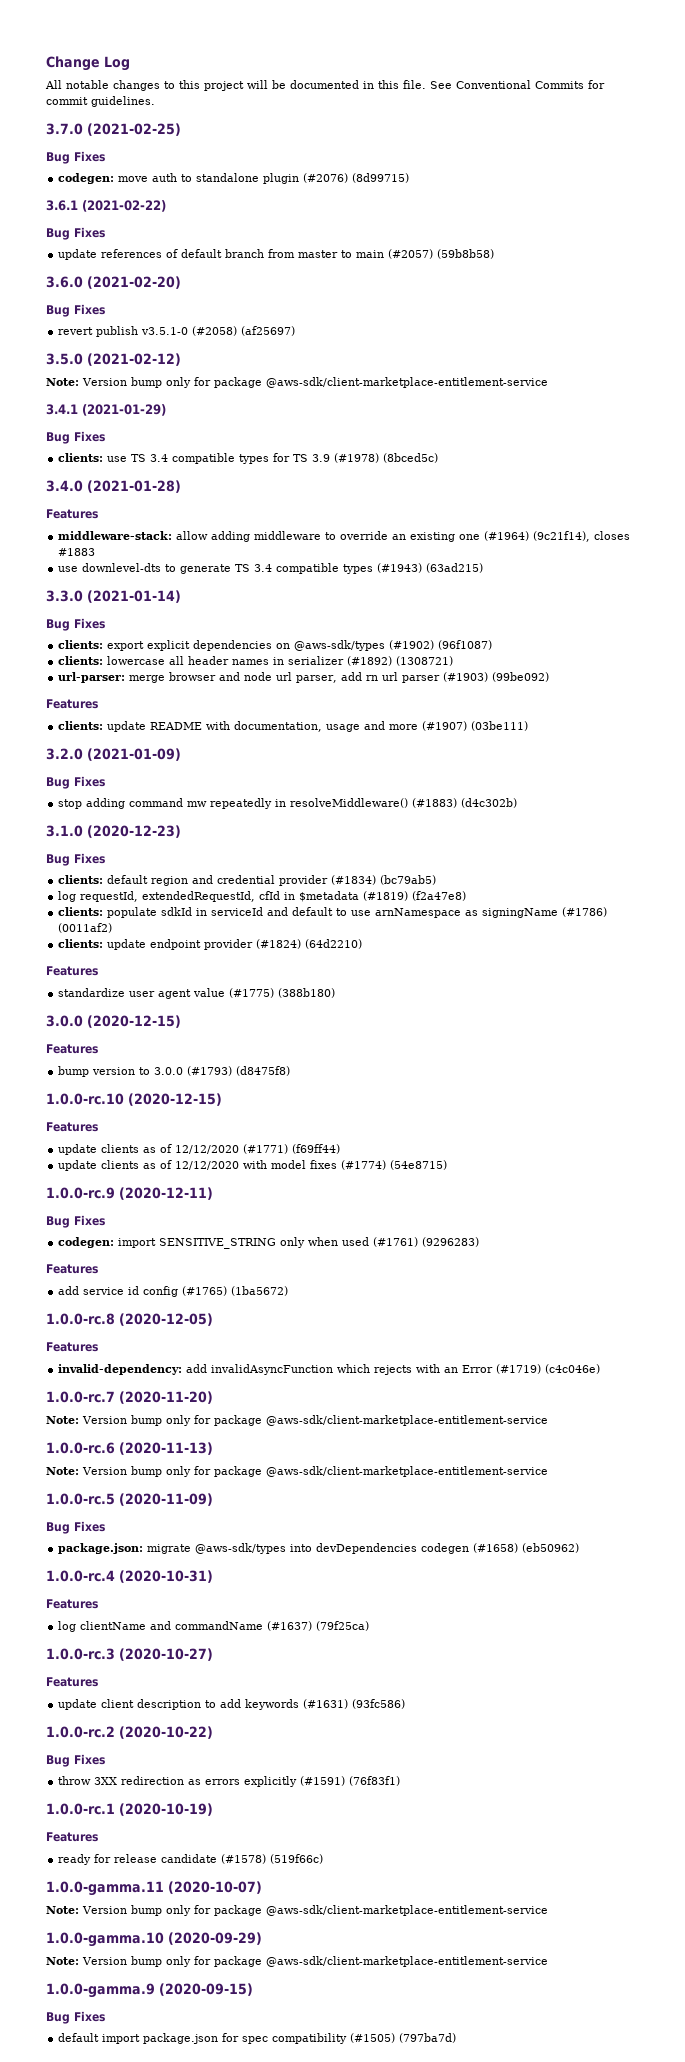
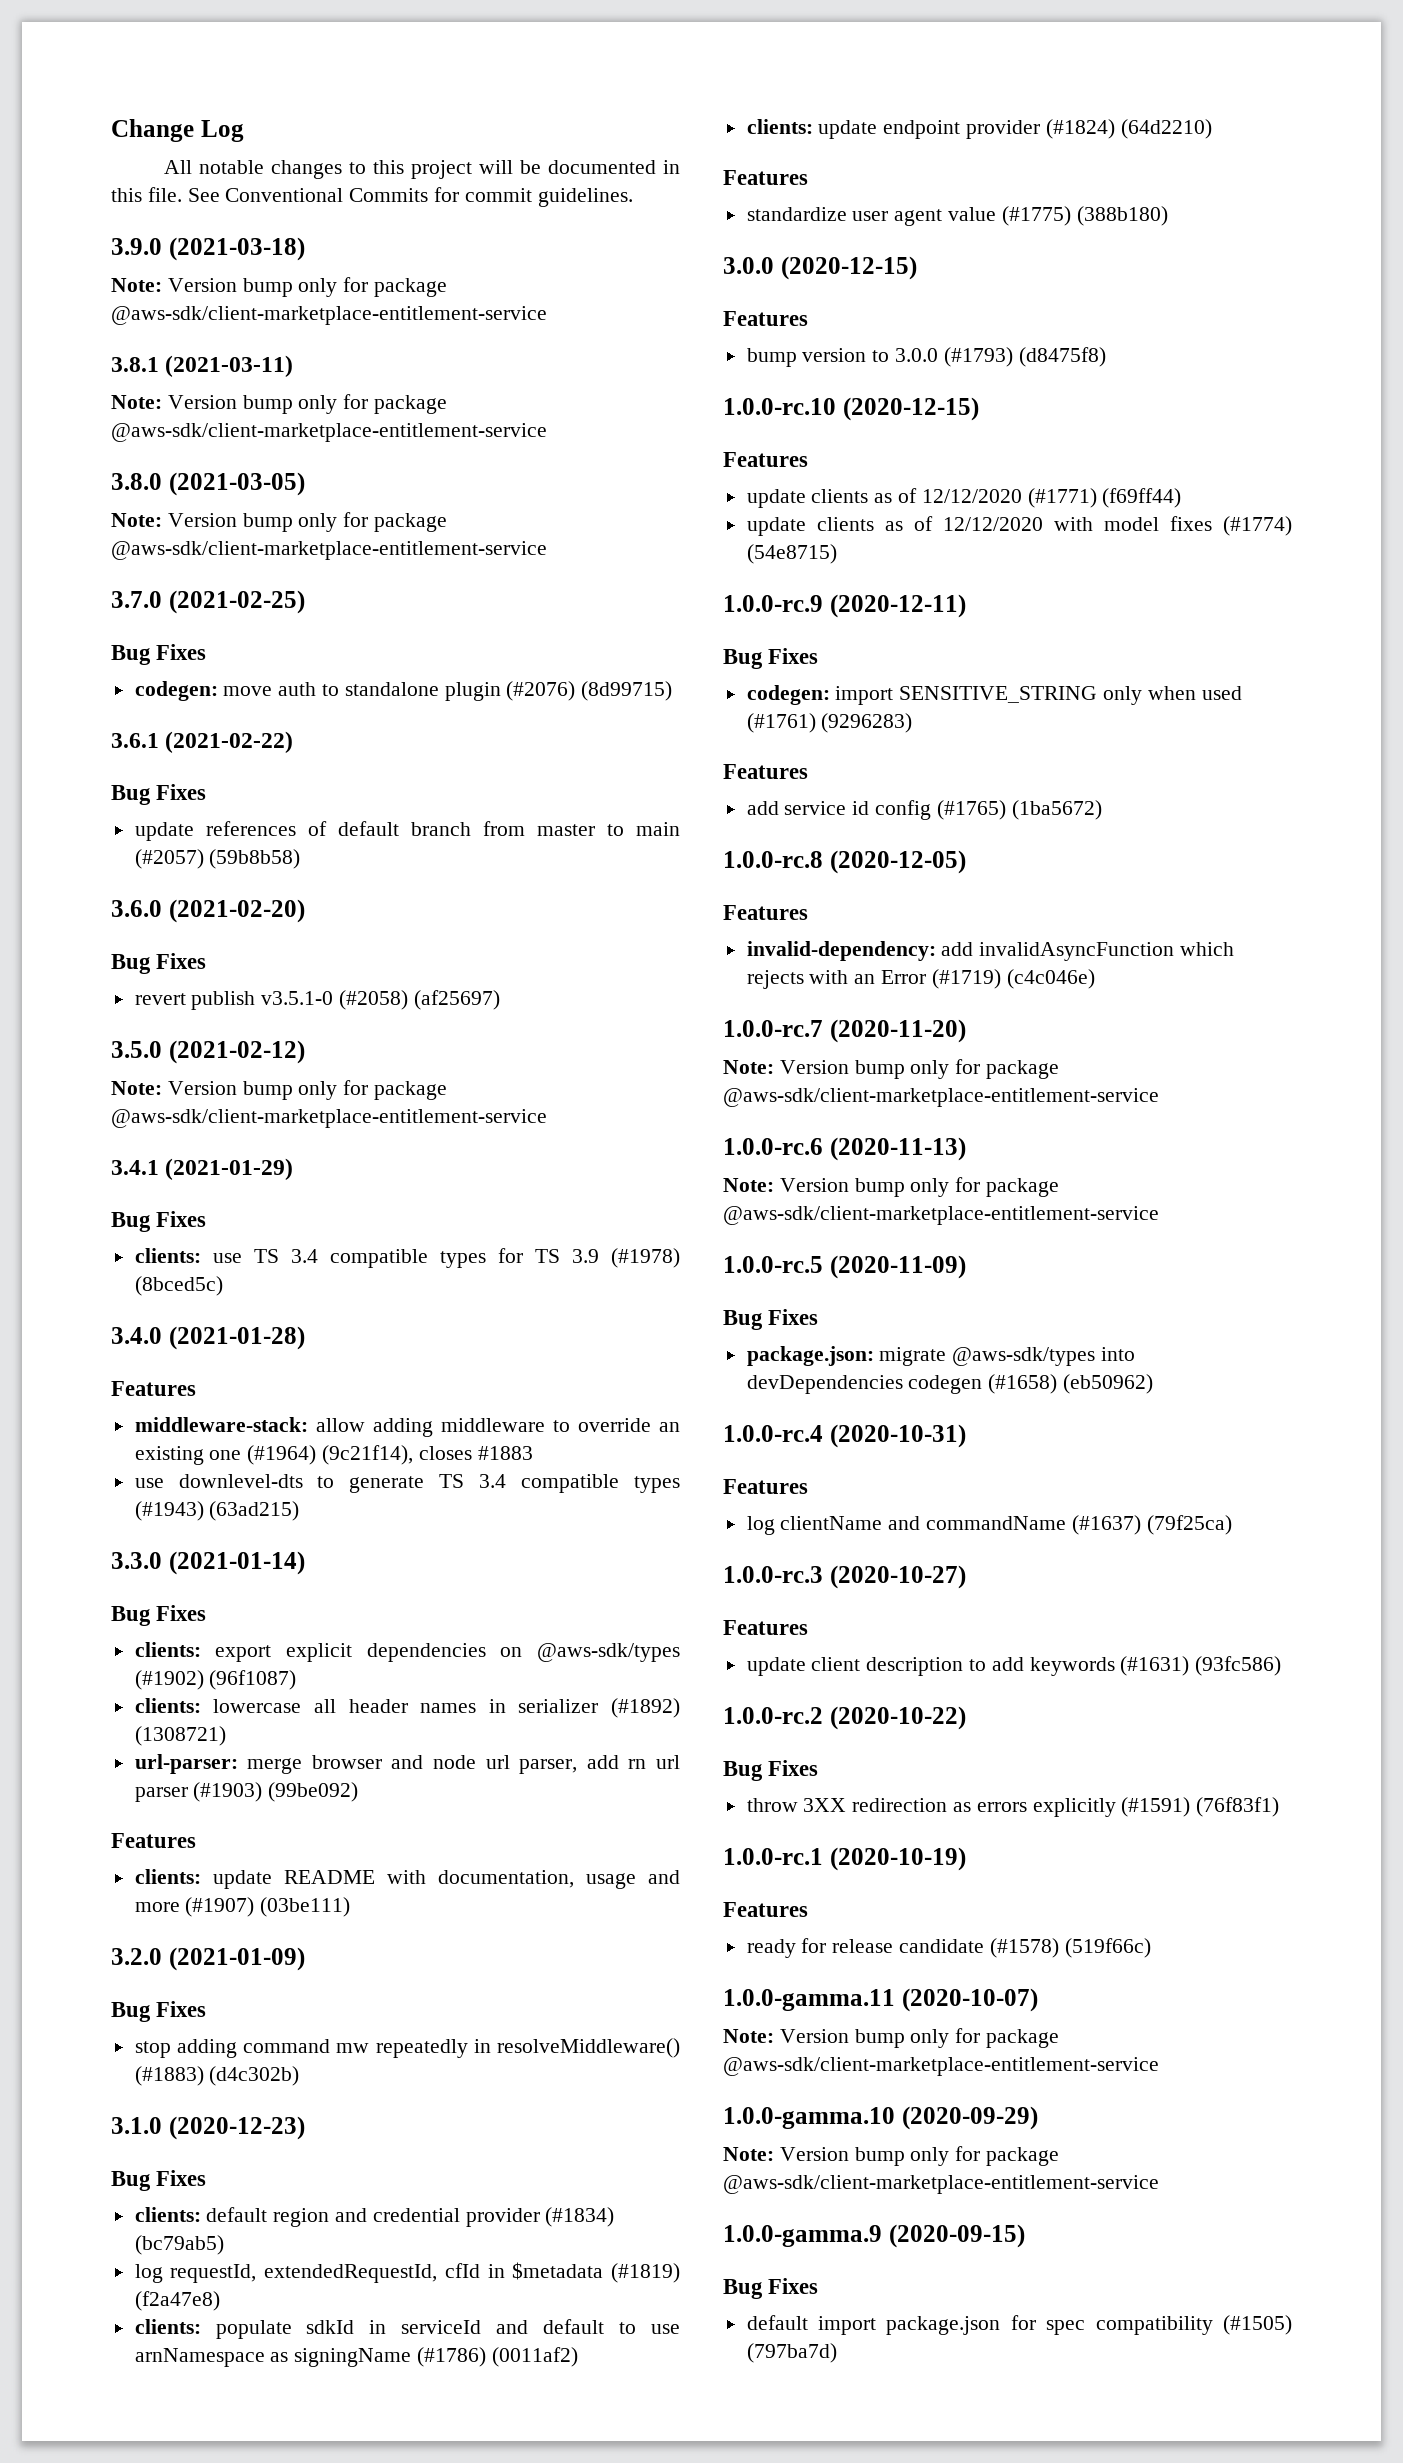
+ 3.9.0 (2021-03-18)
+ Note: Version bump only for package @aws-sdk/client-marketplace-entitlement-service
+ 3.8.1 (2021-03-11)
+ Note: Version bump only for package @aws-sdk/client-marketplace-entitlement-service
+ 3.8.0 (2021-03-05)
+ Note: Version bump only for package @aws-sdk/client-marketplace-entitlement-service

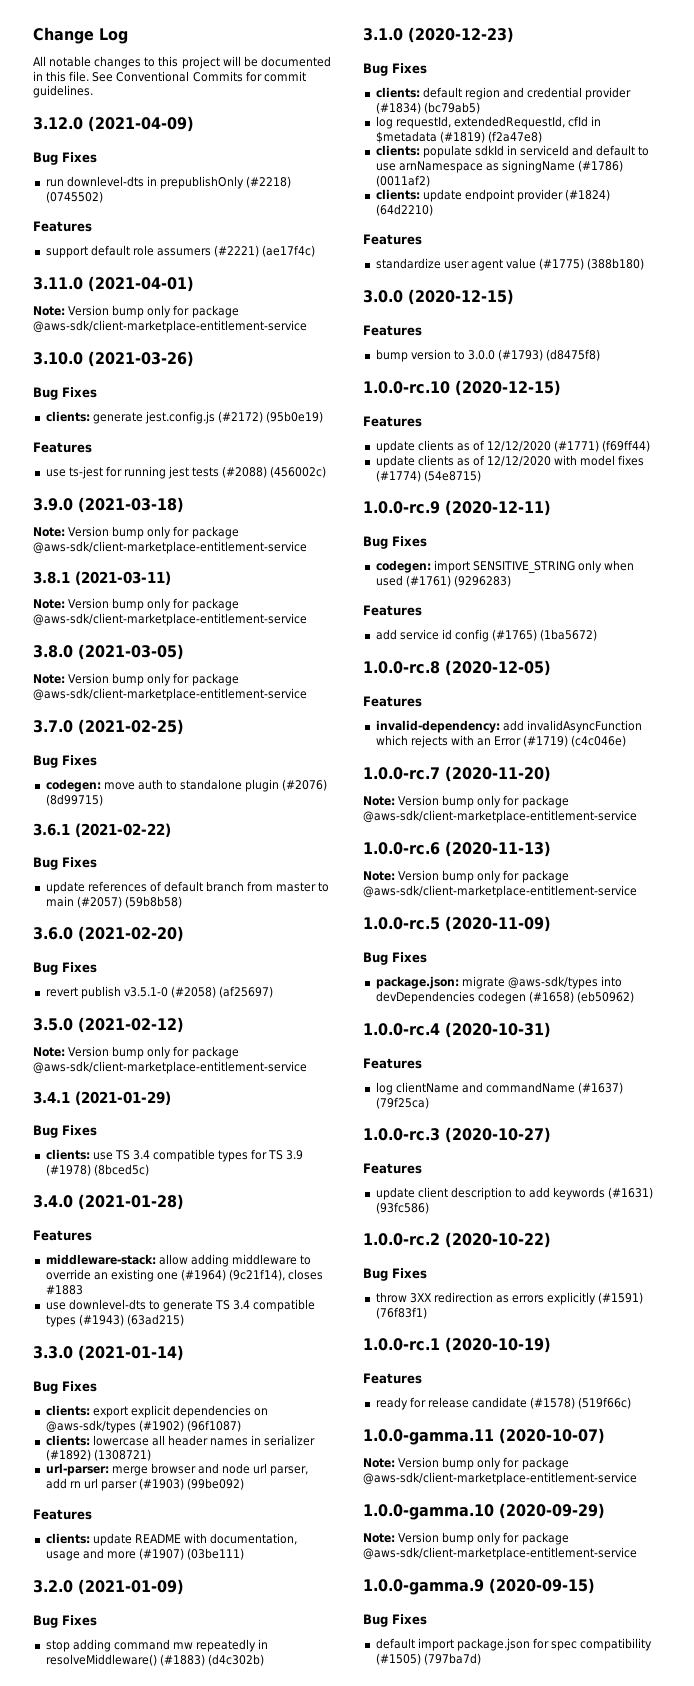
+ 3.12.0 (2021-04-09)
+ Bug Fixes
+ run downlevel-dts in prepublishOnly (#2218) (0745502)
+ Features
+ support default role assumers (#2221) (ae17f4c)
+ 3.11.0 (2021-04-01)
+ Note: Version bump only for package @aws-sdk/client-marketplace-entitlement-service
+ 3.10.0 (2021-03-26)
+ Bug Fixes
+ clients: generate jest.config.js (#2172) (95b0e19)
+ Features
+ use ts-jest for running jest tests (#2088) (456002c)

